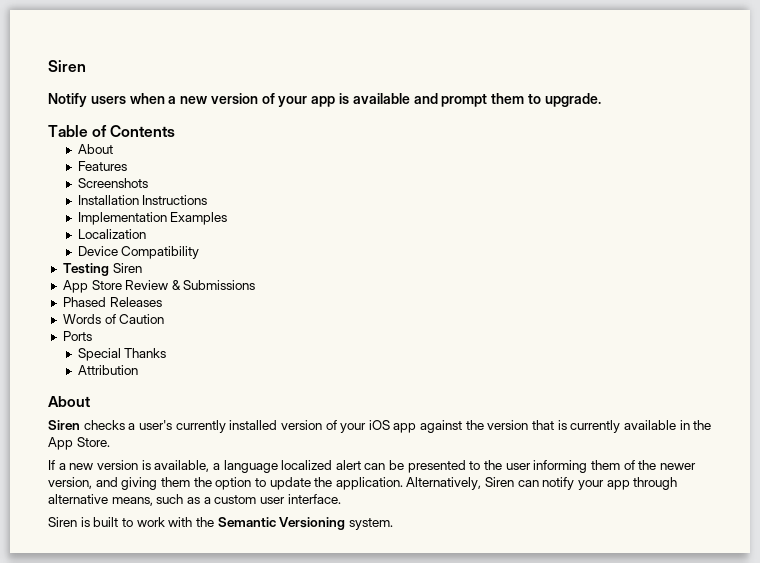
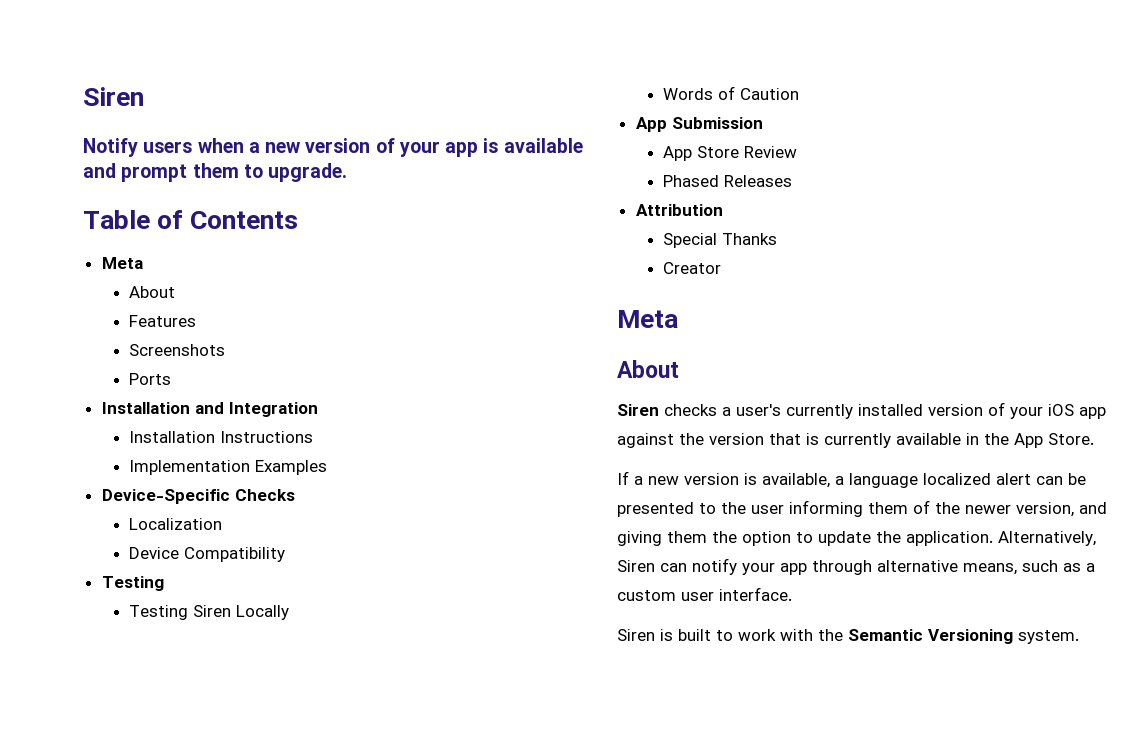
  Table of Contents
+ Meta
+ Ports
+ Installation and Integration
+ Device-Specific Checks
  Device Compatibility
- Testing Siren
- App Store Review & Submissions
+ Testing
+ Testing Siren Locally
+ Words of Caution
+ App Submission
+ App Store Review
  Phased Releases
- Words of Caution
- Ports
+ Attribution
- Attribution
+ Creator
+ Meta

